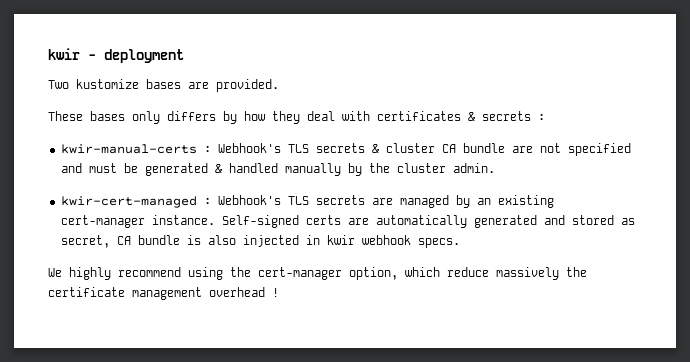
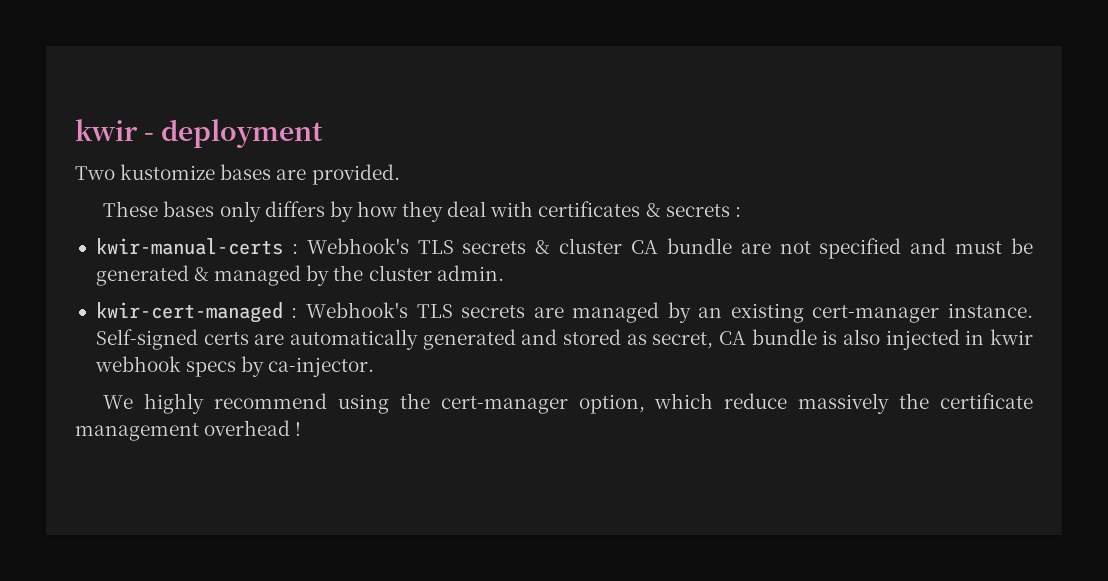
- kwir-manual-certs : Webhook's TLS secrets & cluster CA bundle are not specified and must be generated & handled manually by the cluster admin.
+ kwir-manual-certs : Webhook's TLS secrets & cluster CA bundle are not specified and must be generated & managed by the cluster admin.
- Self-signed certs are automatically generated and stored as secret, CA bundle is also injected in kwir webhook specs.
+ Self-signed certs are automatically generated and stored as secret, CA bundle is also injected in kwir webhook specs by ca-injector.

